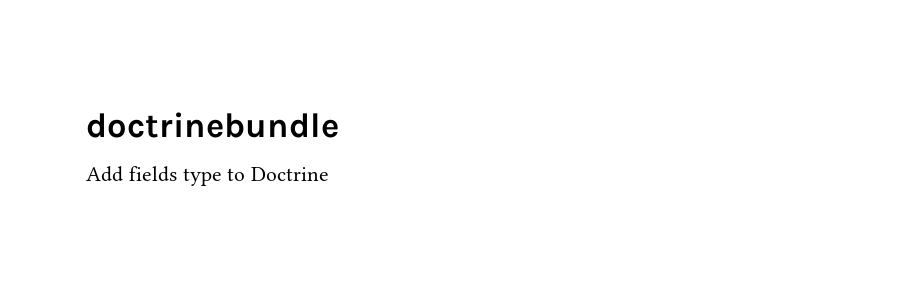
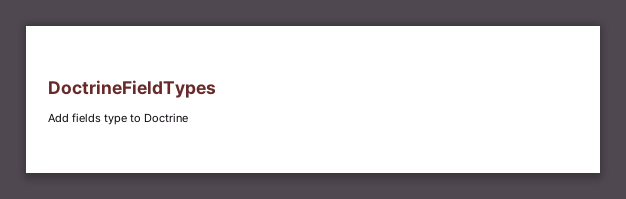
- doctrinebundle
+ DoctrineFieldTypes

